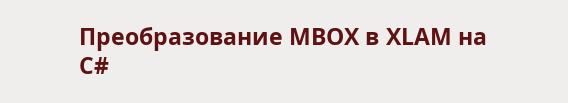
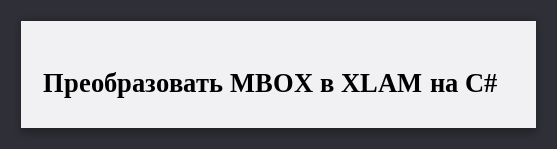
- Преобразование MBOX в XLAM на C#
+ Преобразовать MBOX в XLAM на C#

